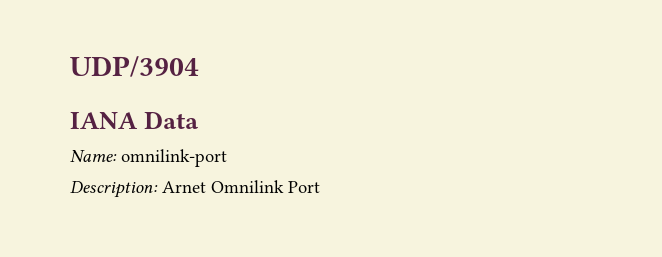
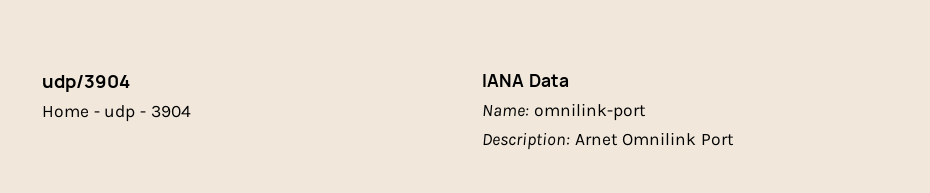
- UDP/3904
+ udp/3904
+ Home - udp - 3904

